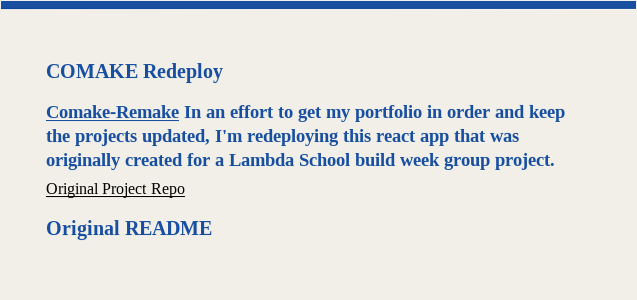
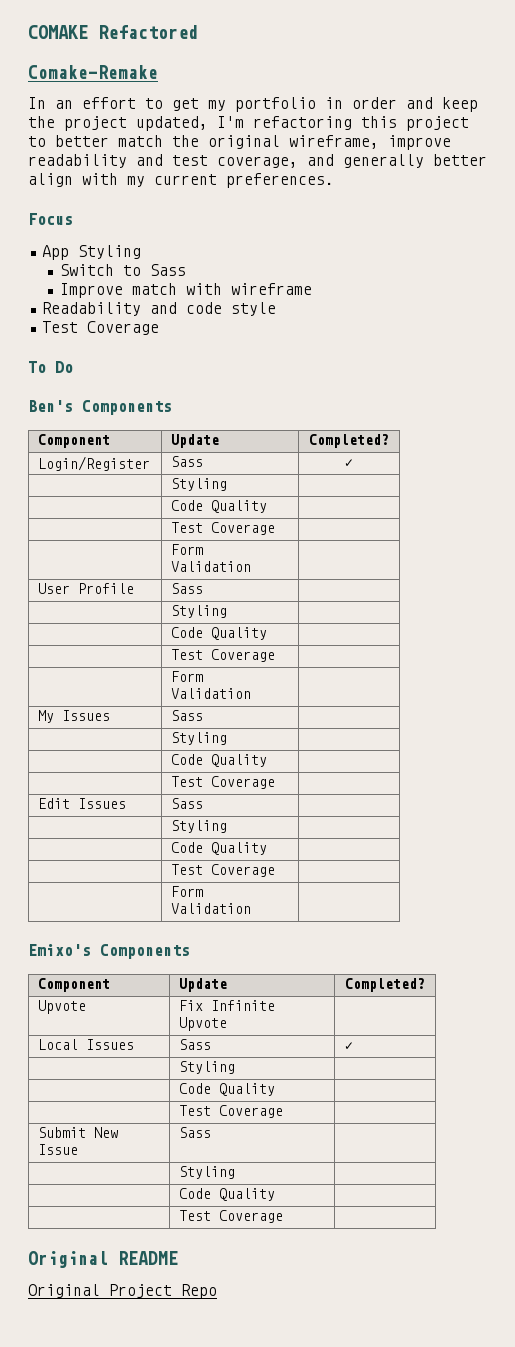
- COMAKE Redeploy
+ COMAKE Refactored
- Comake-Remake In an effort to get my portfolio in order and keep the projects updated, I'm redeploying this react app that was originally created for a Lambda School build week group project.
+ Comake-Remake
+ In an effort to get my portfolio in order and keep the project updated, I'm refactoring this project to better match the original wireframe, improve readability and test coverage, and generally better align with my current preferences.
+ Focus
+ App Styling
+ Switch to Sass
+ Improve match with wireframe
+ Readability and code style
+ Test Coverage
+ To Do
+ Ben's Components
+ Component | Update | Completed?
+ Login/Register | Sass | ✓
+ | Styling |
+ | Code Quality |
+ | Test Coverage |
+ | Form Validation |
+ User Profile | Sass |
+ | Styling |
+ | Code Quality |
+ | Test Coverage |
+ | Form Validation |
+ My Issues | Sass |
+ | Styling |
+ | Code Quality |
+ | Test Coverage |
+ Edit Issues | Sass |
+ | Styling |
+ | Code Quality |
+ | Test Coverage |
+ | Form Validation |
+ Emixo's Components
+ Component | Update | Completed?
+ Upvote | Fix Infinite Upvote |
+ Local Issues | Sass | ✓
+ | Styling |
+ | Code Quality |
+ | Test Coverage |
+ Submit New Issue | Sass |
+ | Styling |
+ | Code Quality |
+ | Test Coverage |
+ Original README
- Original README

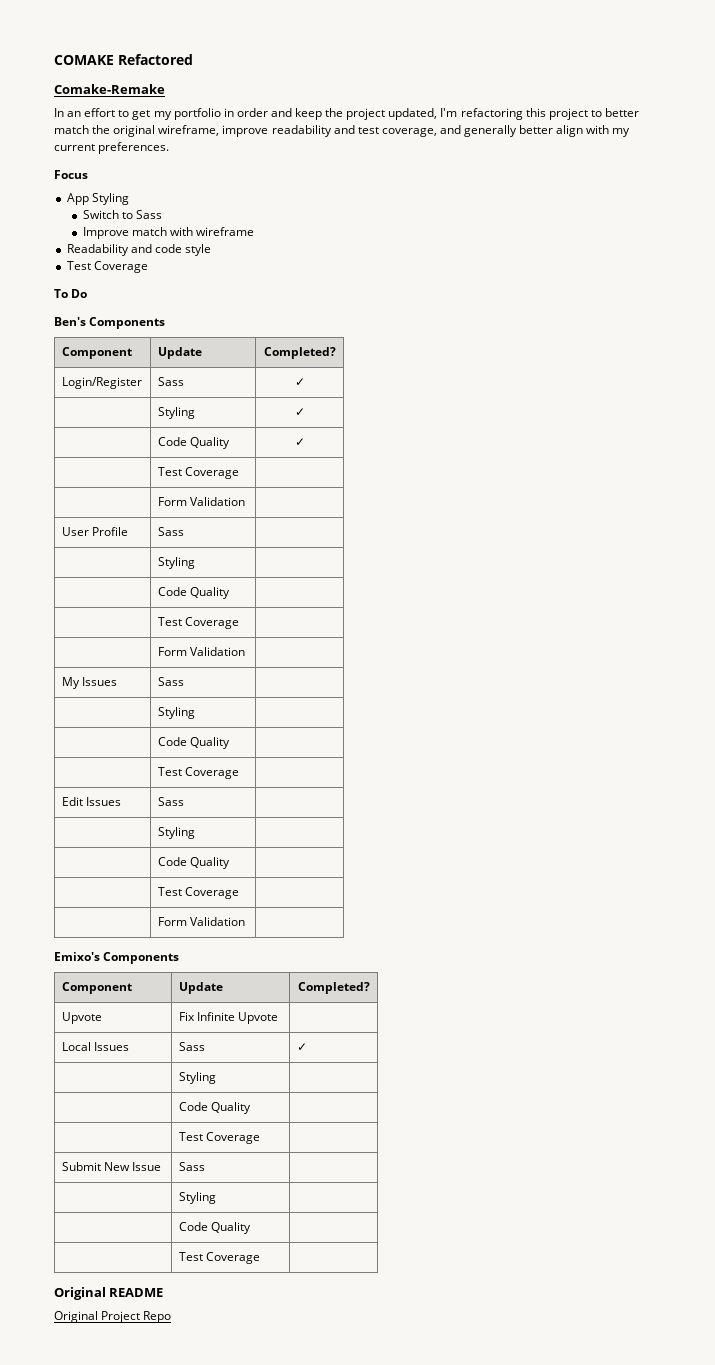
  Login/Register | Sass | ✓
- | Styling |
- | Code Quality |
+ | Styling | ✓
+ | Code Quality | ✓

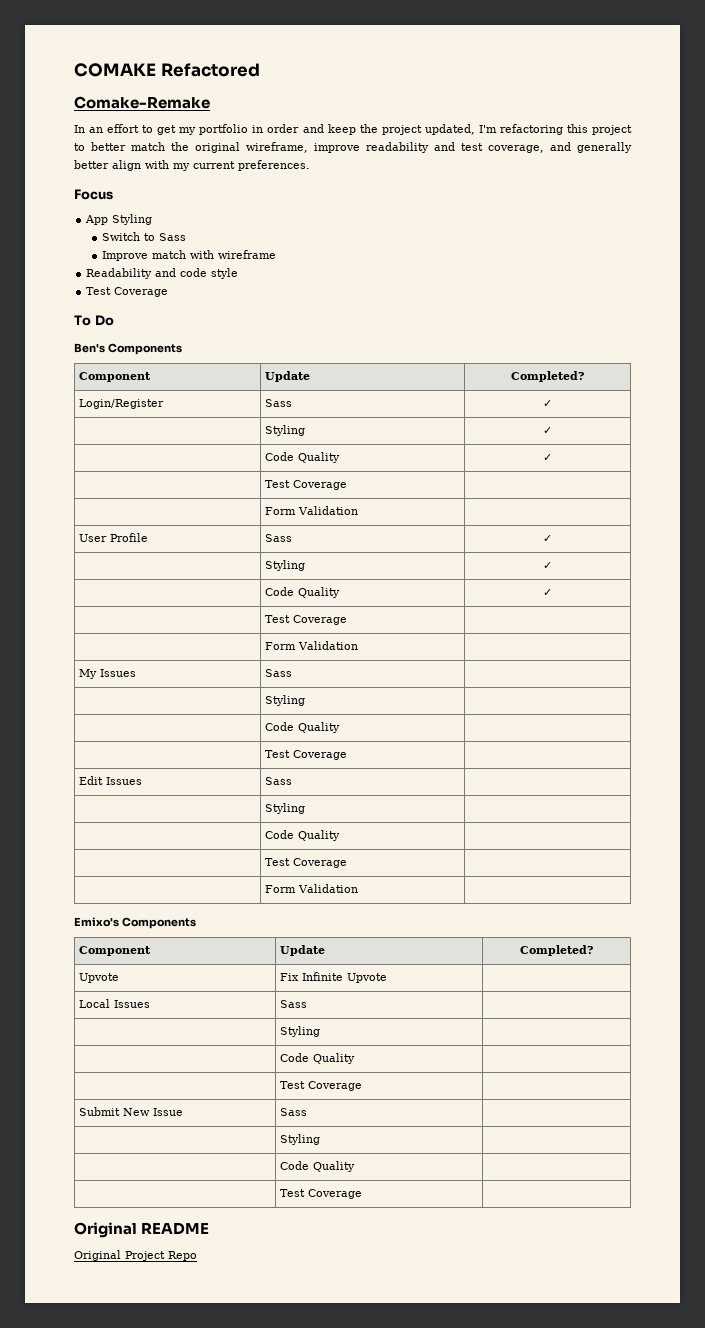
- User Profile | Sass |
- | Styling |
- | Code Quality |
+ User Profile | Sass | ✓
+ | Styling | ✓
+ | Code Quality | ✓
- Local Issues | Sass | ✓
+ Local Issues | Sass |

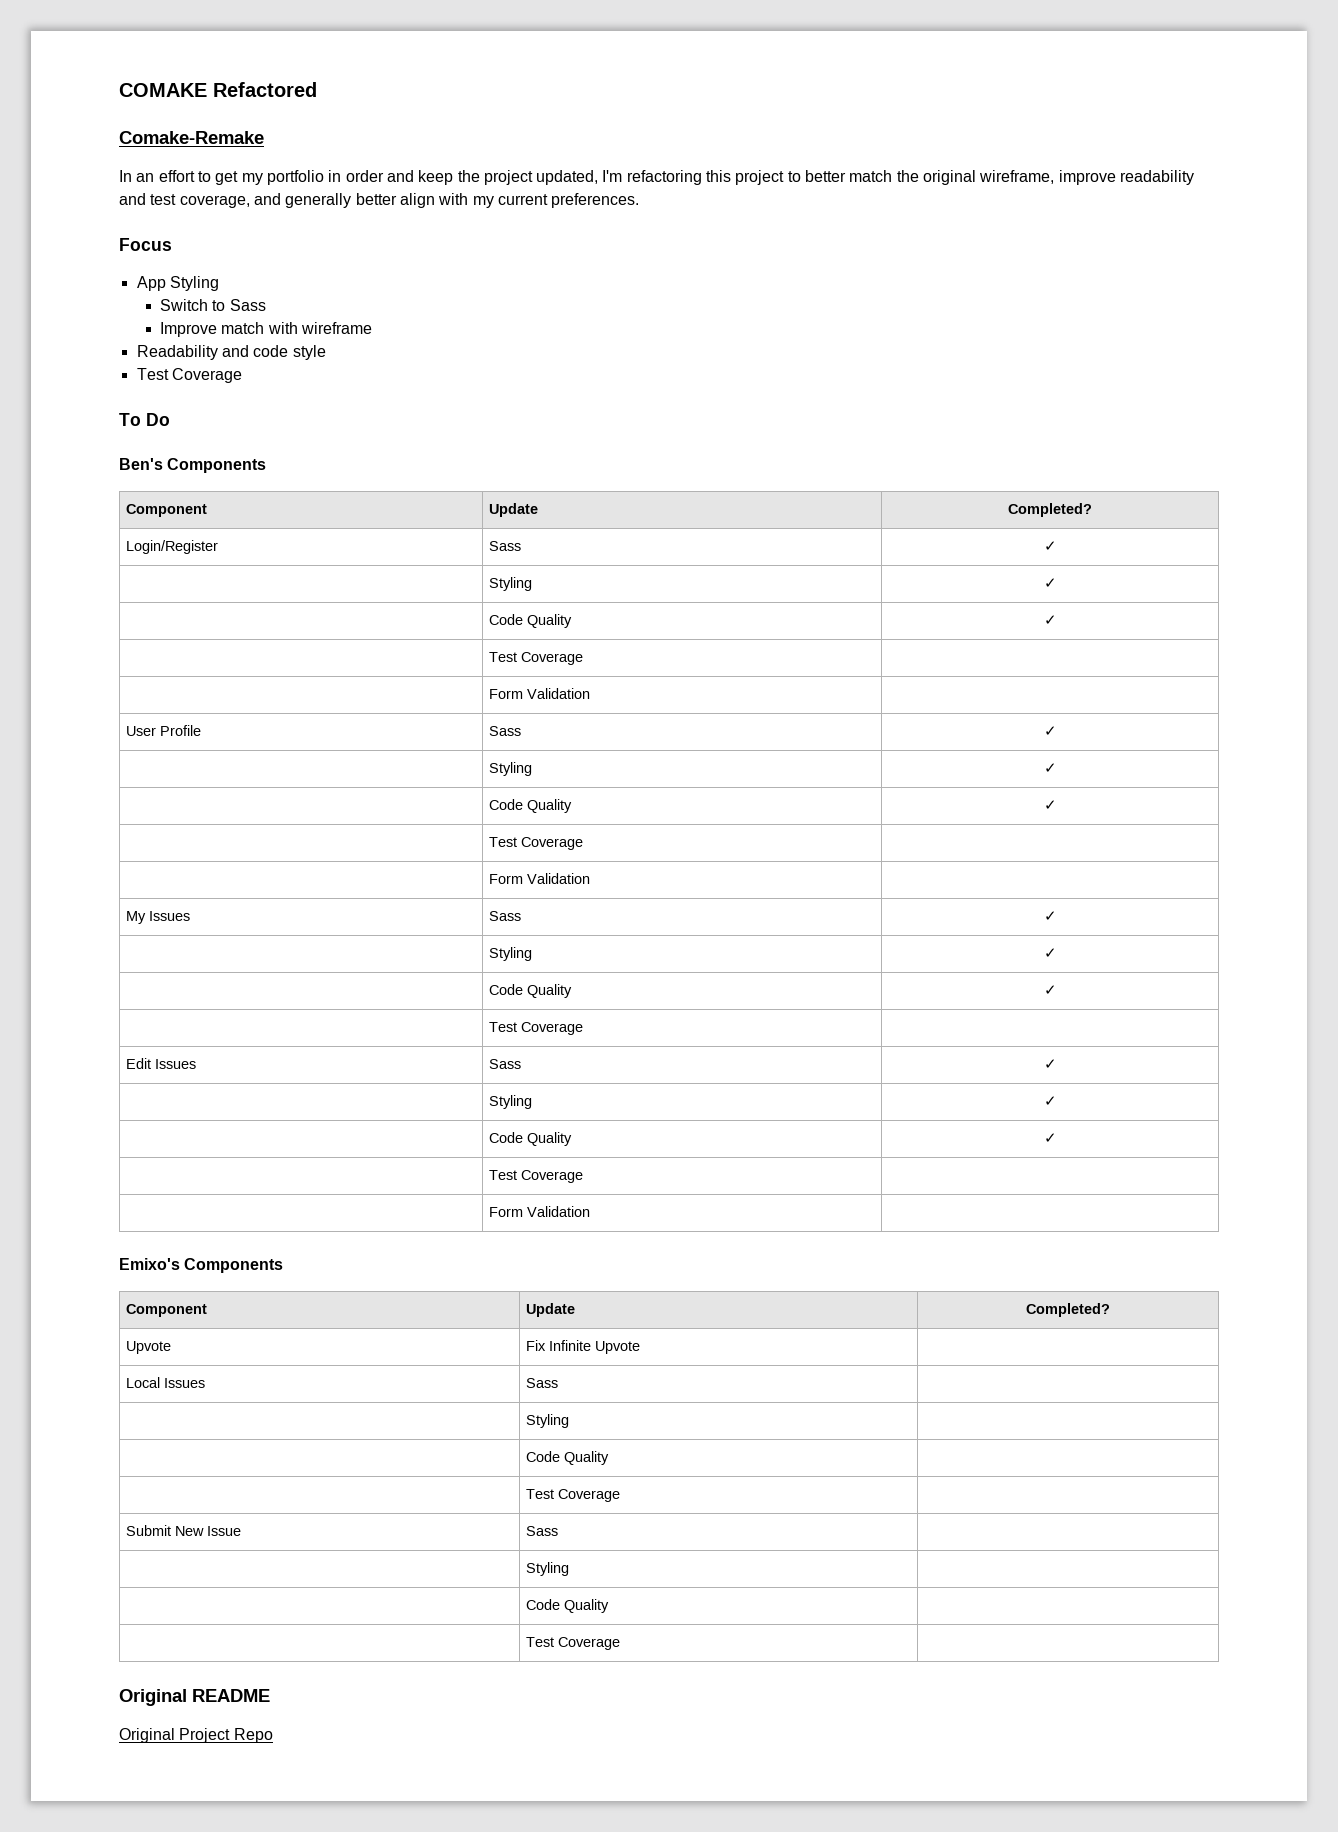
- My Issues | Sass |
- | Styling |
- | Code Quality |
+ My Issues | Sass | ✓
+ | Styling | ✓
+ | Code Quality | ✓
- Edit Issues | Sass |
- | Styling |
- | Code Quality |
+ Edit Issues | Sass | ✓
+ | Styling | ✓
+ | Code Quality | ✓

